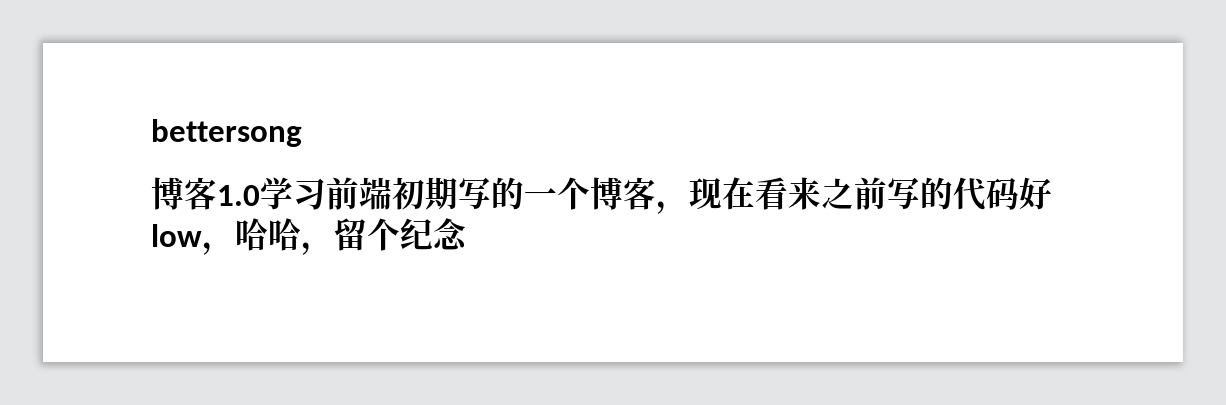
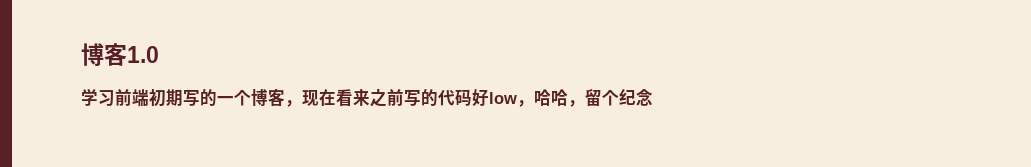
- bettersong
- 博客1.0学习前端初期写的一个博客，现在看来之前写的代码好low，哈哈，留个纪念
+ 博客1.0
+ 学习前端初期写的一个博客，现在看来之前写的代码好low，哈哈，留个纪念

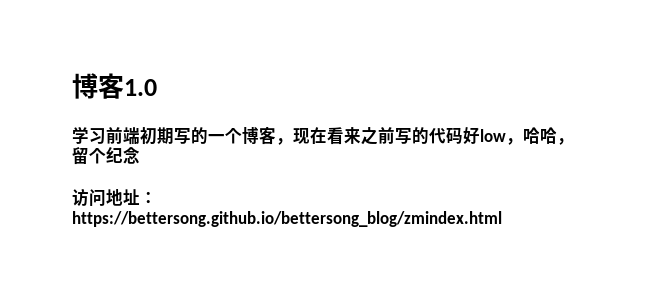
+ 访问地址：https://bettersong.github.io/bettersong_blog/zmindex.html

